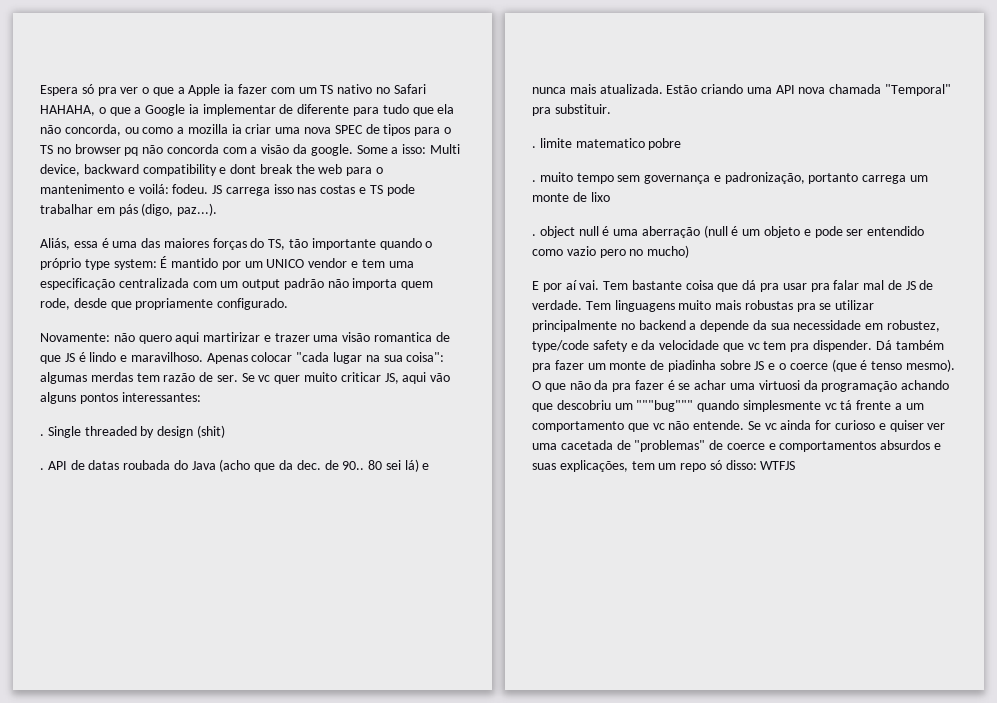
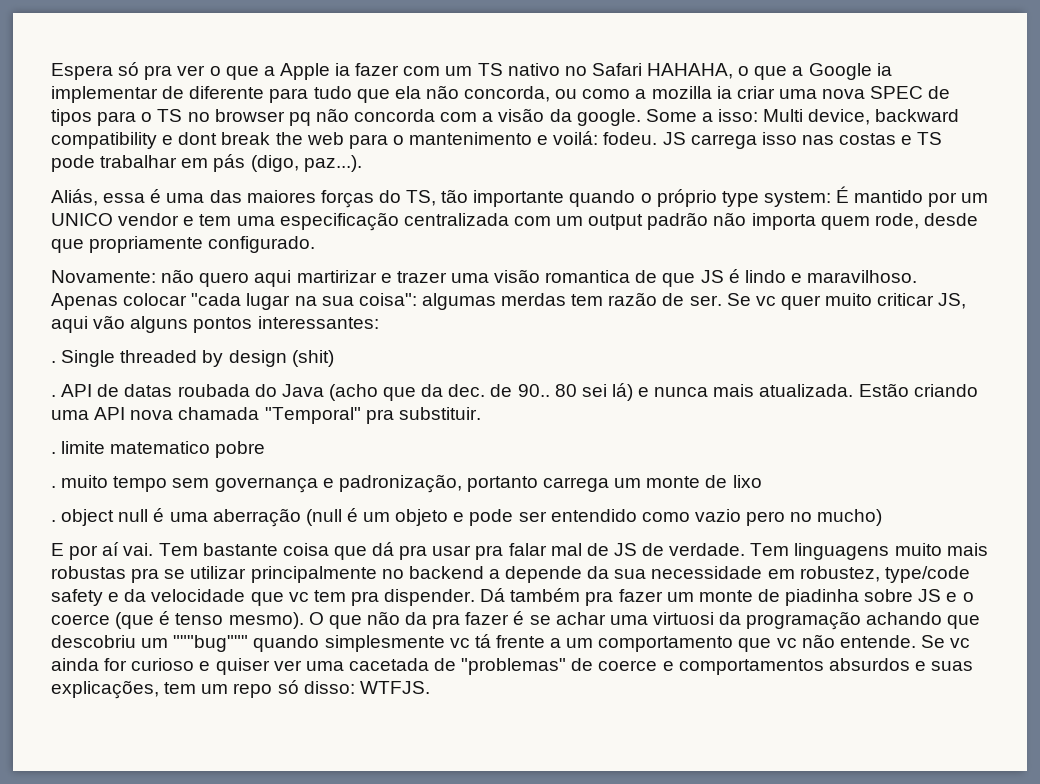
- Se vc ainda for curioso e quiser ver uma cacetada de "problemas" de coerce e comportamentos absurdos e suas explicações, tem um repo só disso: WTFJS
+ Se vc ainda for curioso e quiser ver uma cacetada de "problemas" de coerce e comportamentos absurdos e suas explicações, tem um repo só disso: WTFJS.

